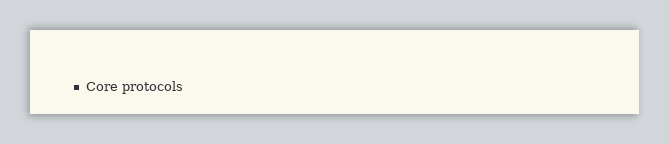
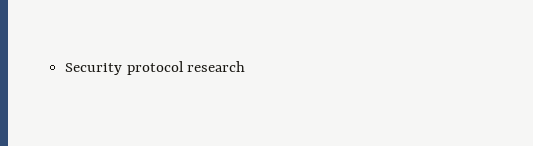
- Core protocols
+ Security protocol research

